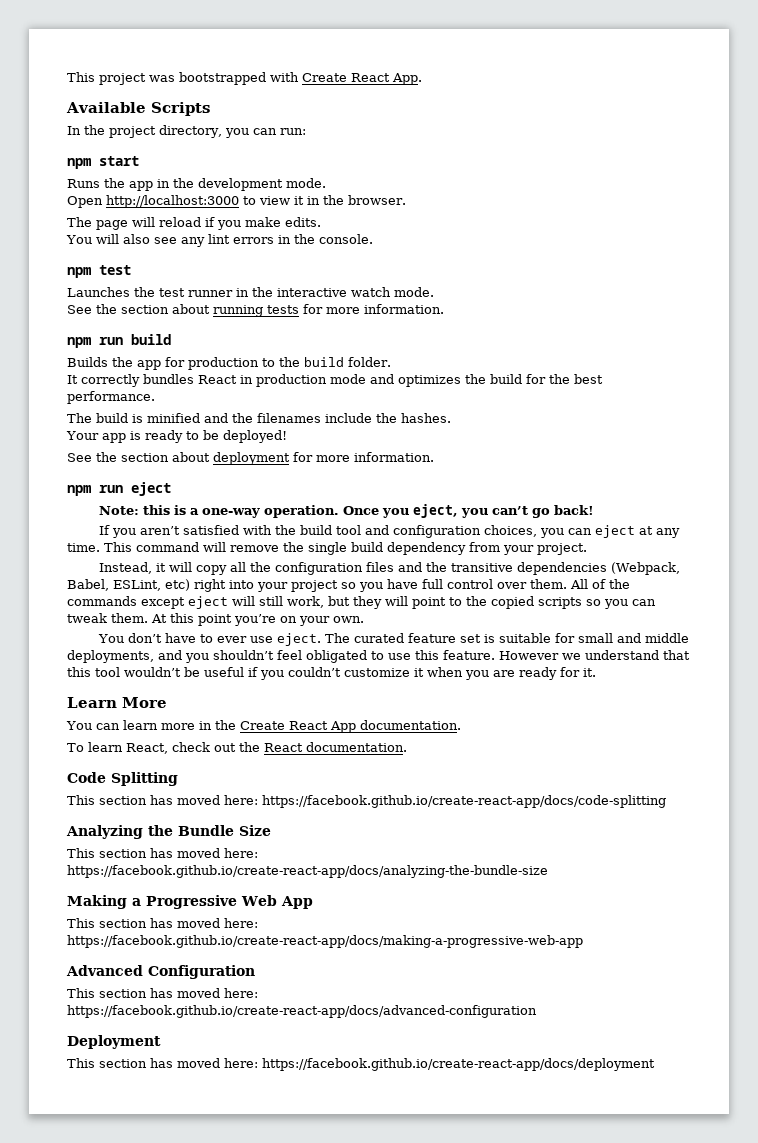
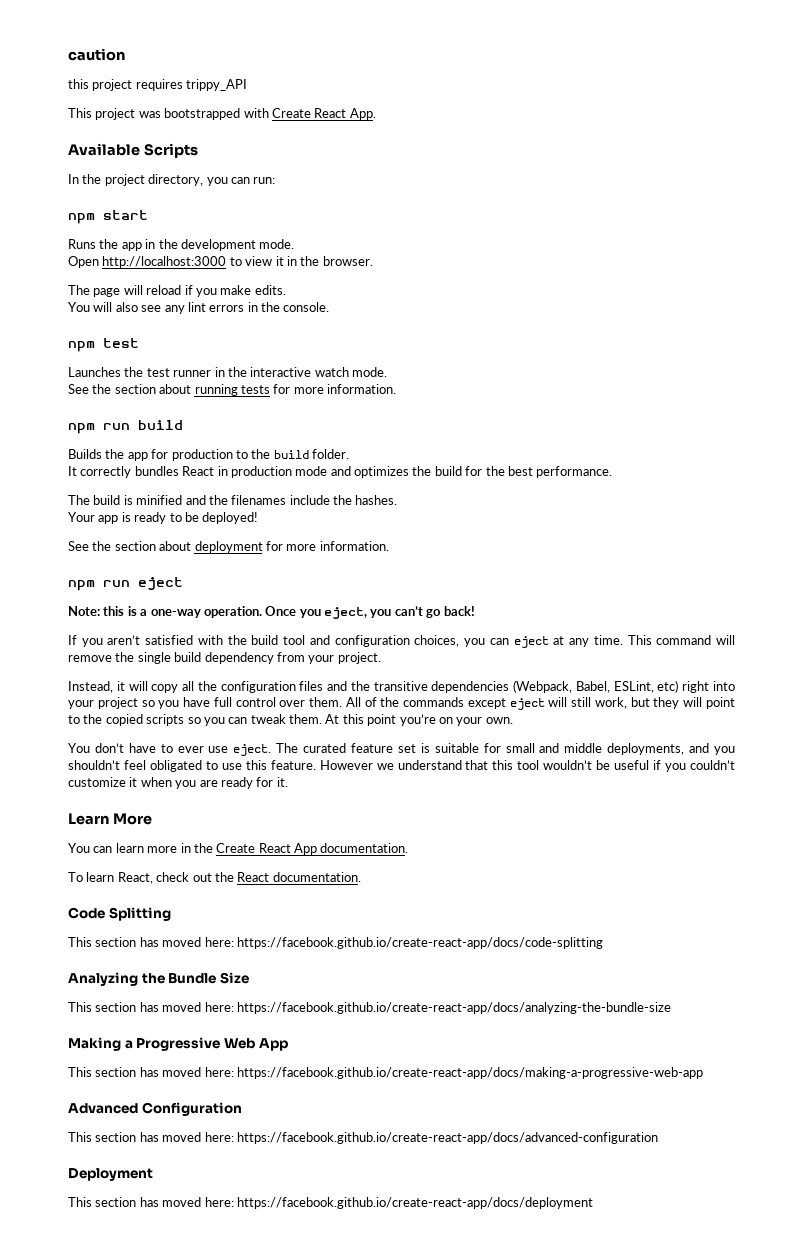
+ caution
+ this project requires trippy_API

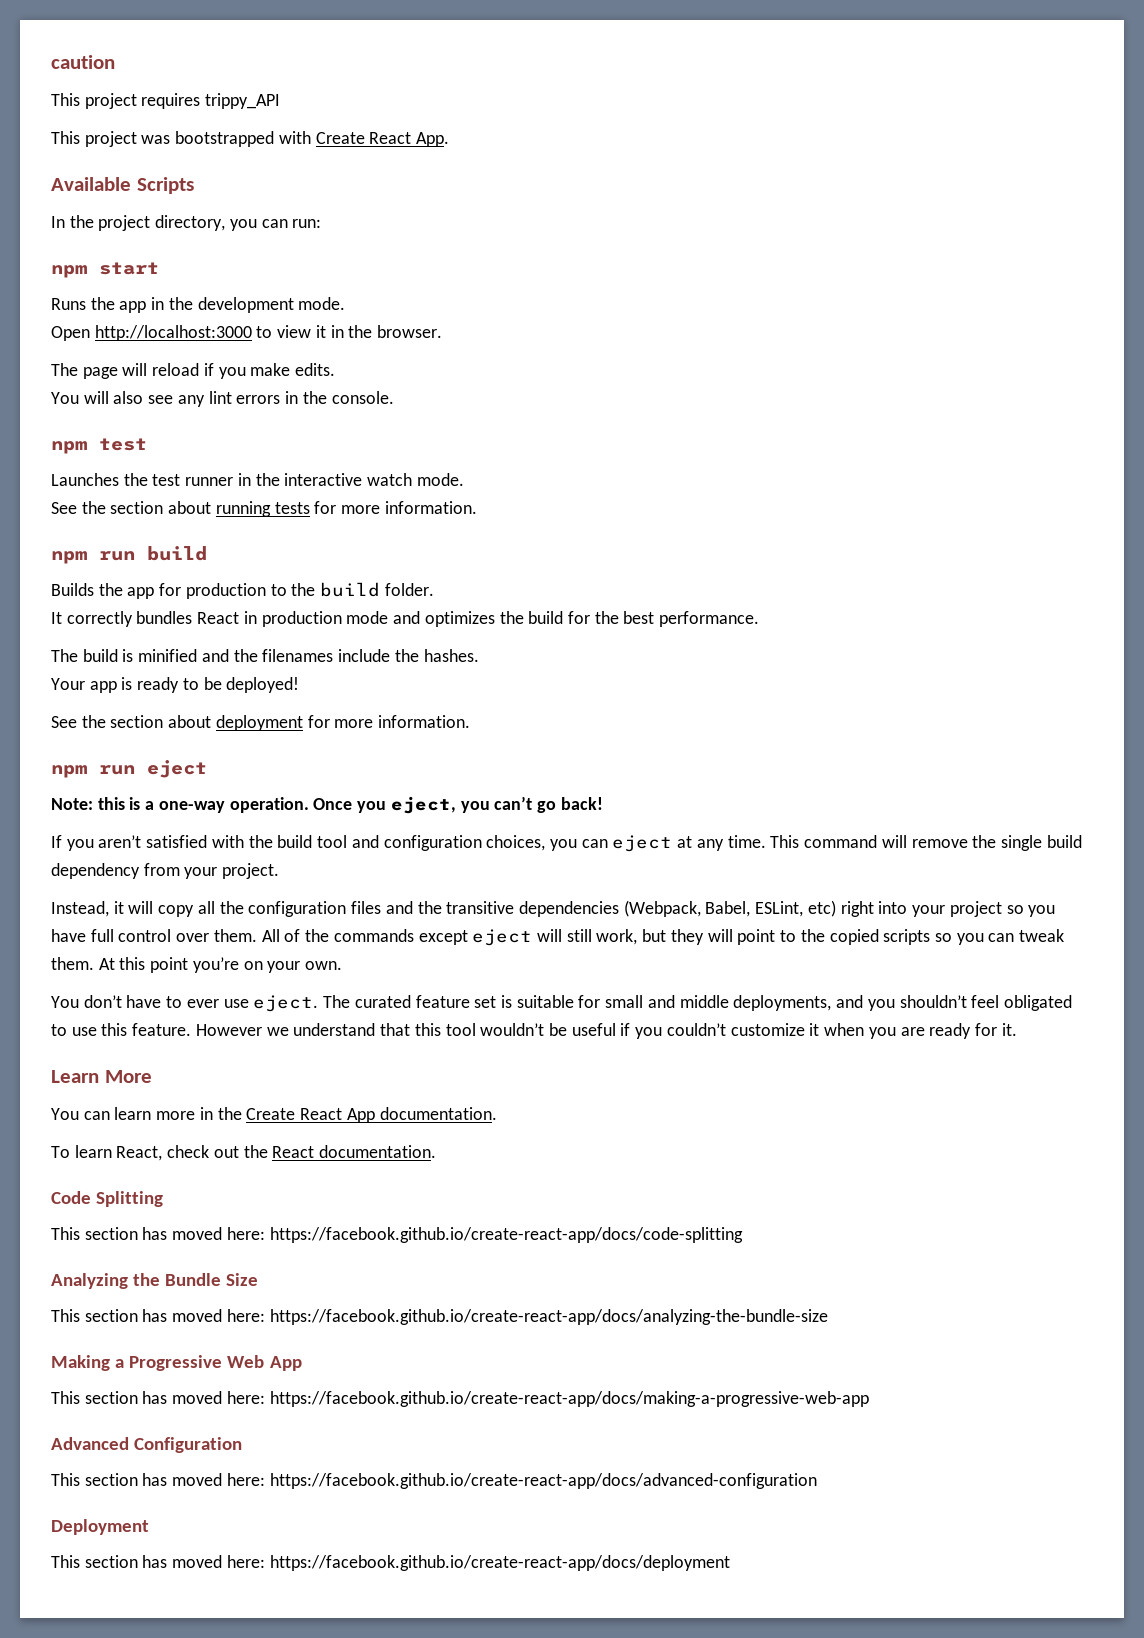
- this project requires trippy_API
+ This project requires trippy_API

